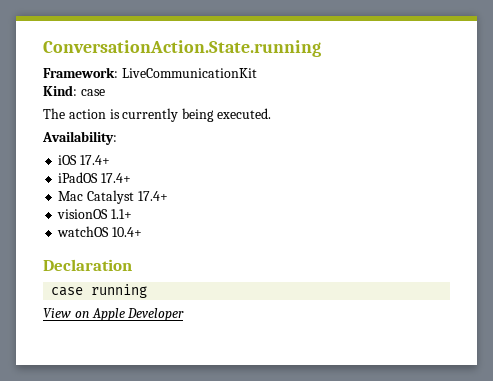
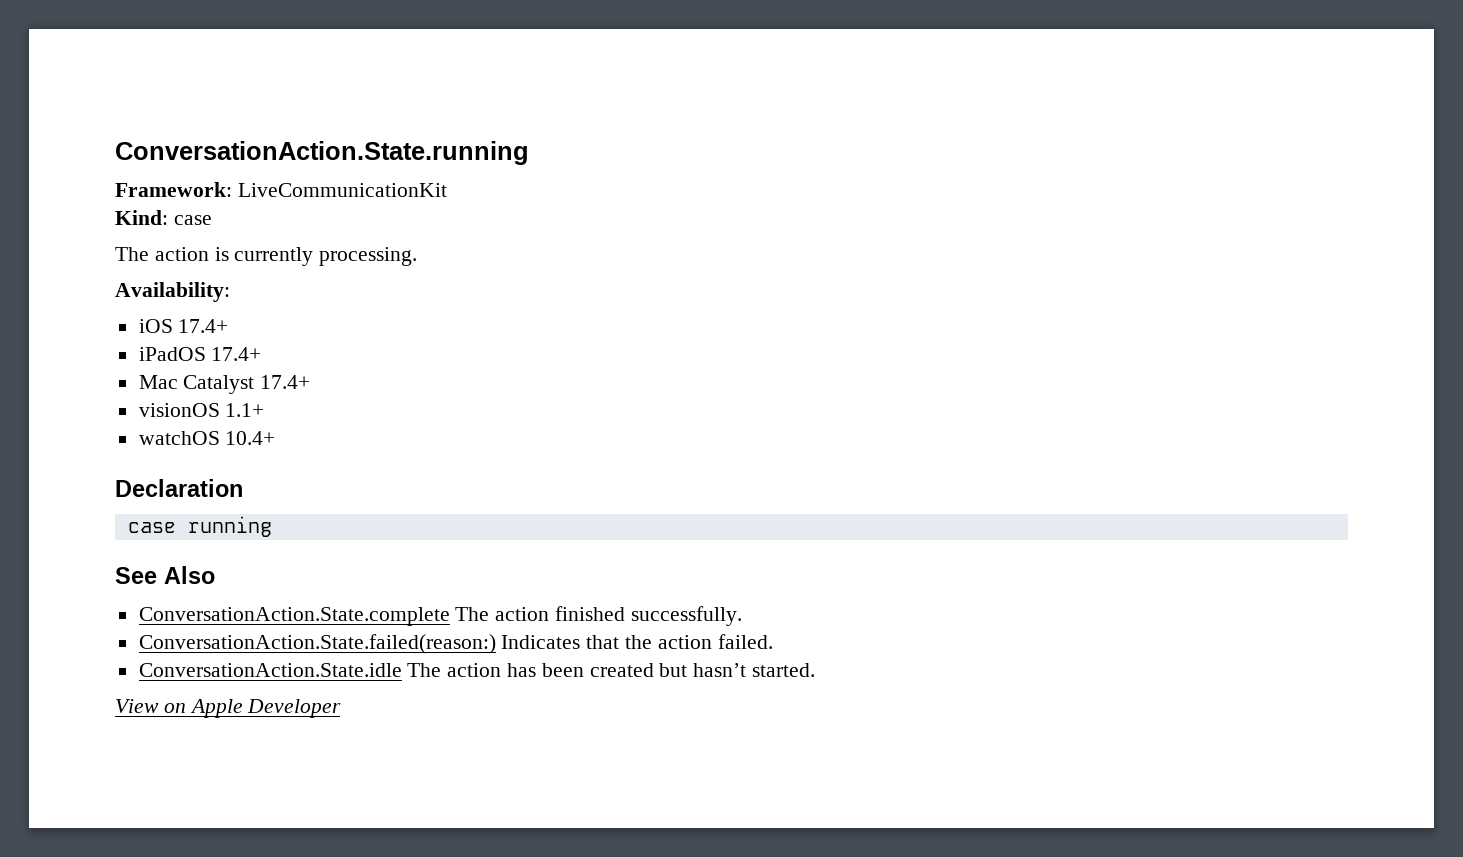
- The action is currently being executed.
+ The action is currently processing.
+ See Also
+ ConversationAction.State.complete The action finished successfully.
+ ConversationAction.State.failed(reason:) Indicates that the action failed.
+ ConversationAction.State.idle The action has been created but hasn’t started.

